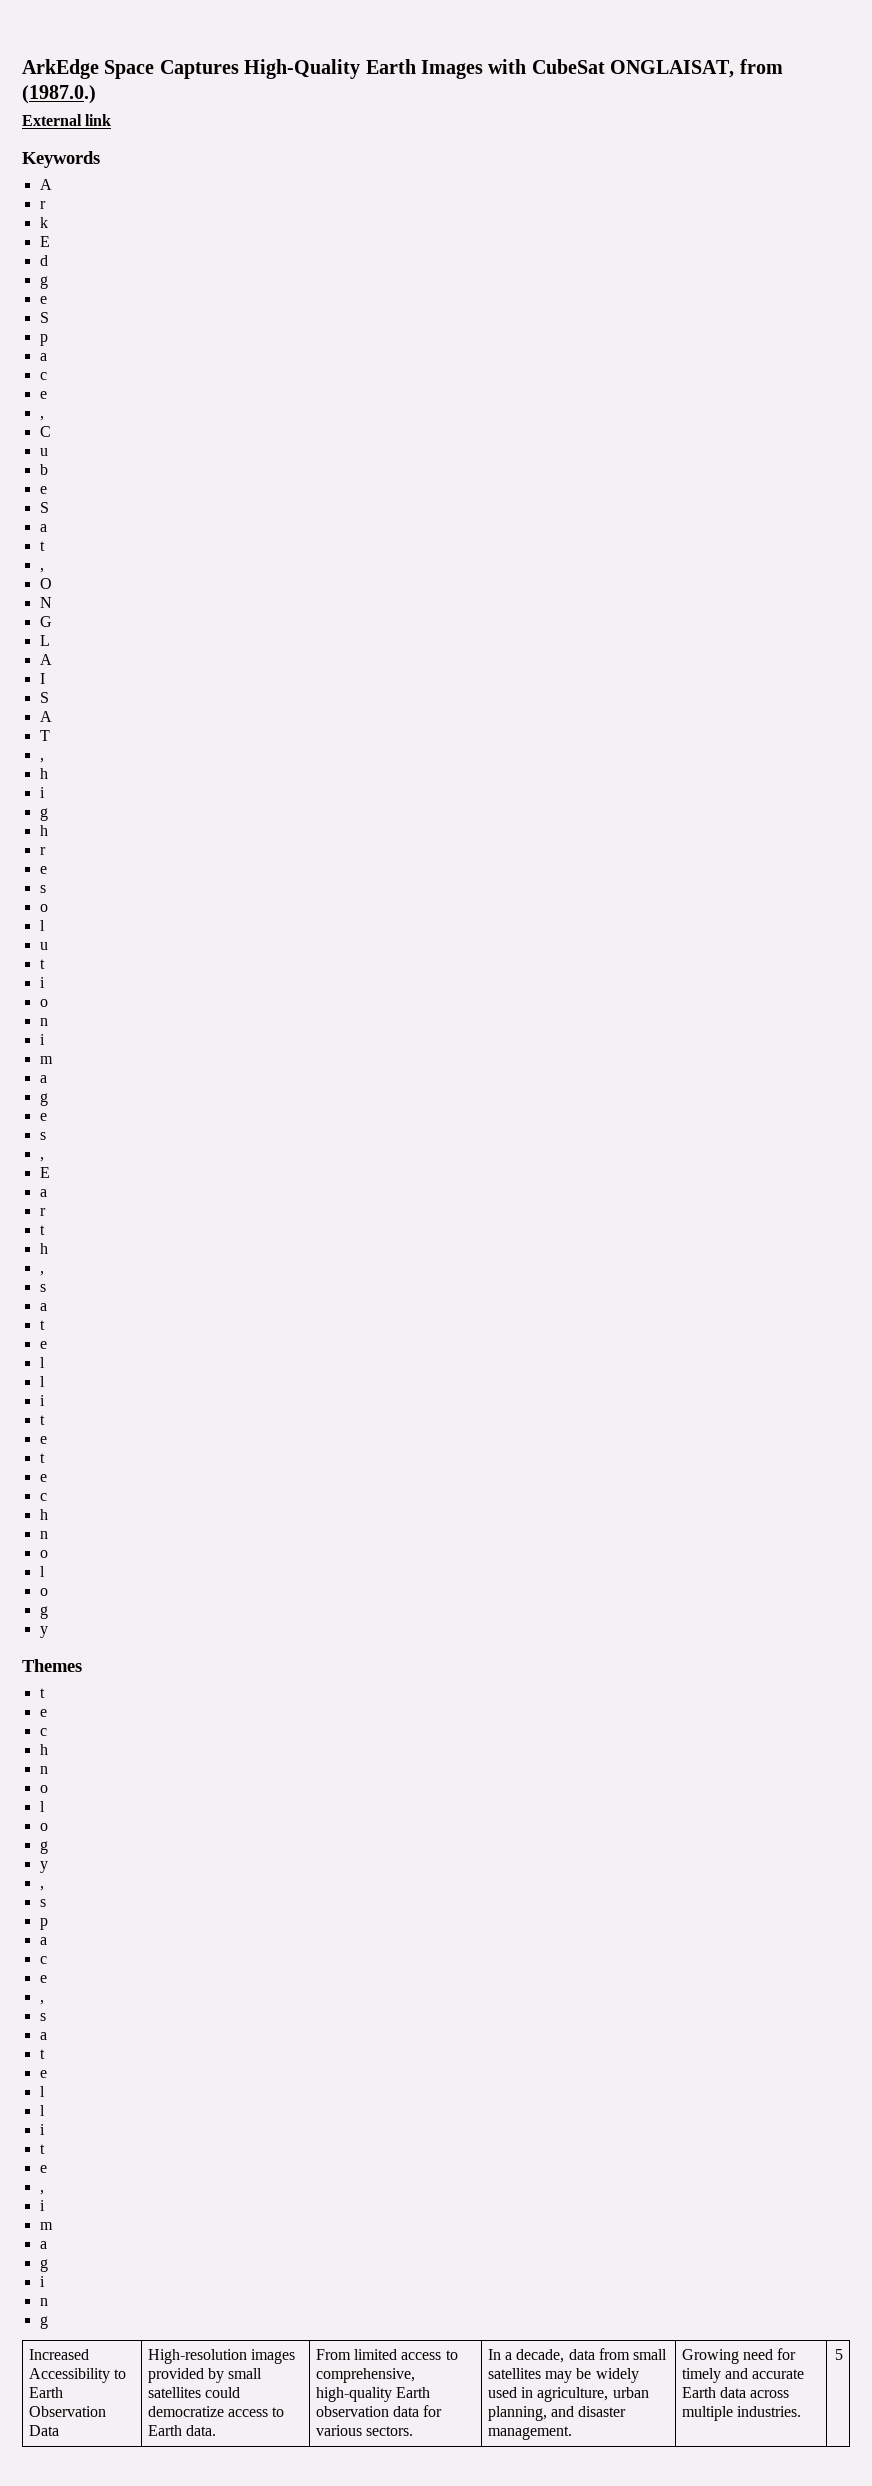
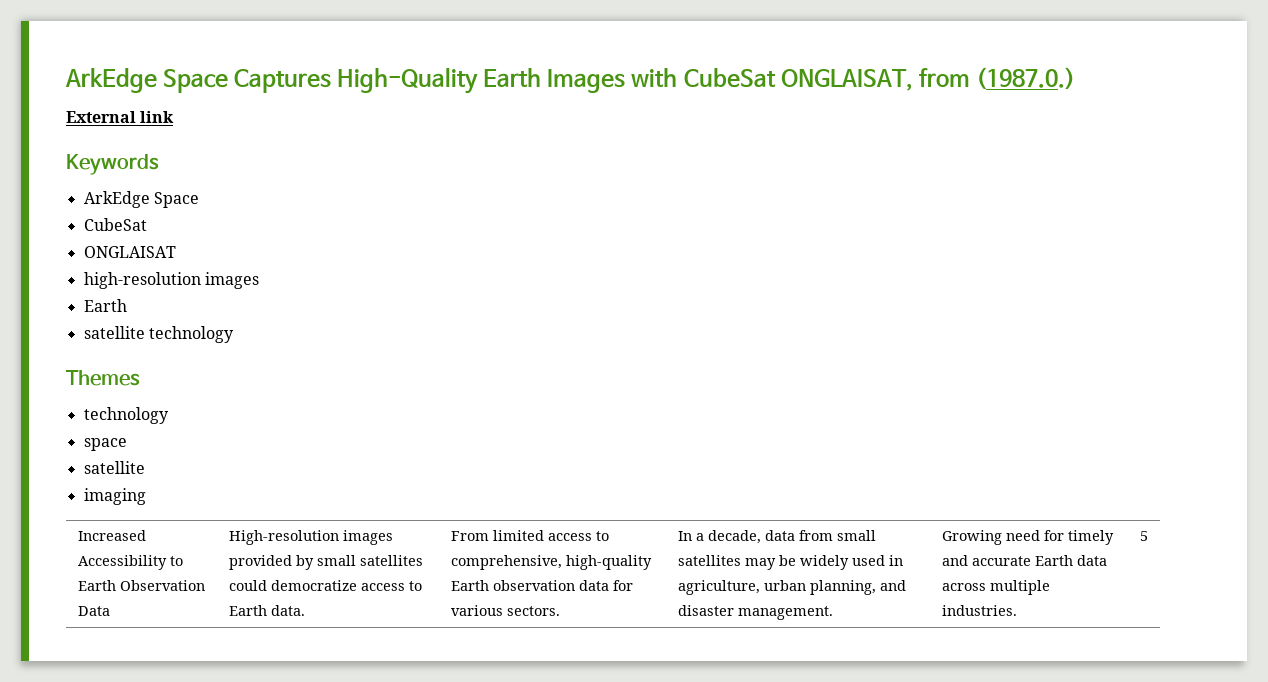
  Keywords
- A
- r
- k
- E
- d
- g
- e
- S
- p
- a
- c
- e
- ,
- C
- u
- b
- e
- S
- a
- t
- ,
- O
- N
- G
- L
- A
- I
- S
- A
- T
- ,
- h
- i
- g
- h
- r
- e
- s
- o
- l
- u
- t
- i
- o
- n
- i
- m
- a
- g
- e
- s
- ,
- E
- a
- r
- t
- h
- ,
- s
- a
- t
- e
- l
- l
- i
- t
- e
- t
- e
- c
- h
- n
- o
- l
- o
- g
- y
+ ArkEdge Space
+ CubeSat
+ ONGLAISAT
+ high-resolution images
+ Earth
+ satellite technology
  Themes
- t
- e
- c
- h
- n
- o
- l
- o
- g
- y
- ,
- s
- p
- a
- c
- e
- ,
- s
- a
- t
- e
- l
- l
- i
- t
- e
- ,
- i
- m
- a
- g
- i
- n
- g
+ technology
+ space
+ satellite
+ imaging

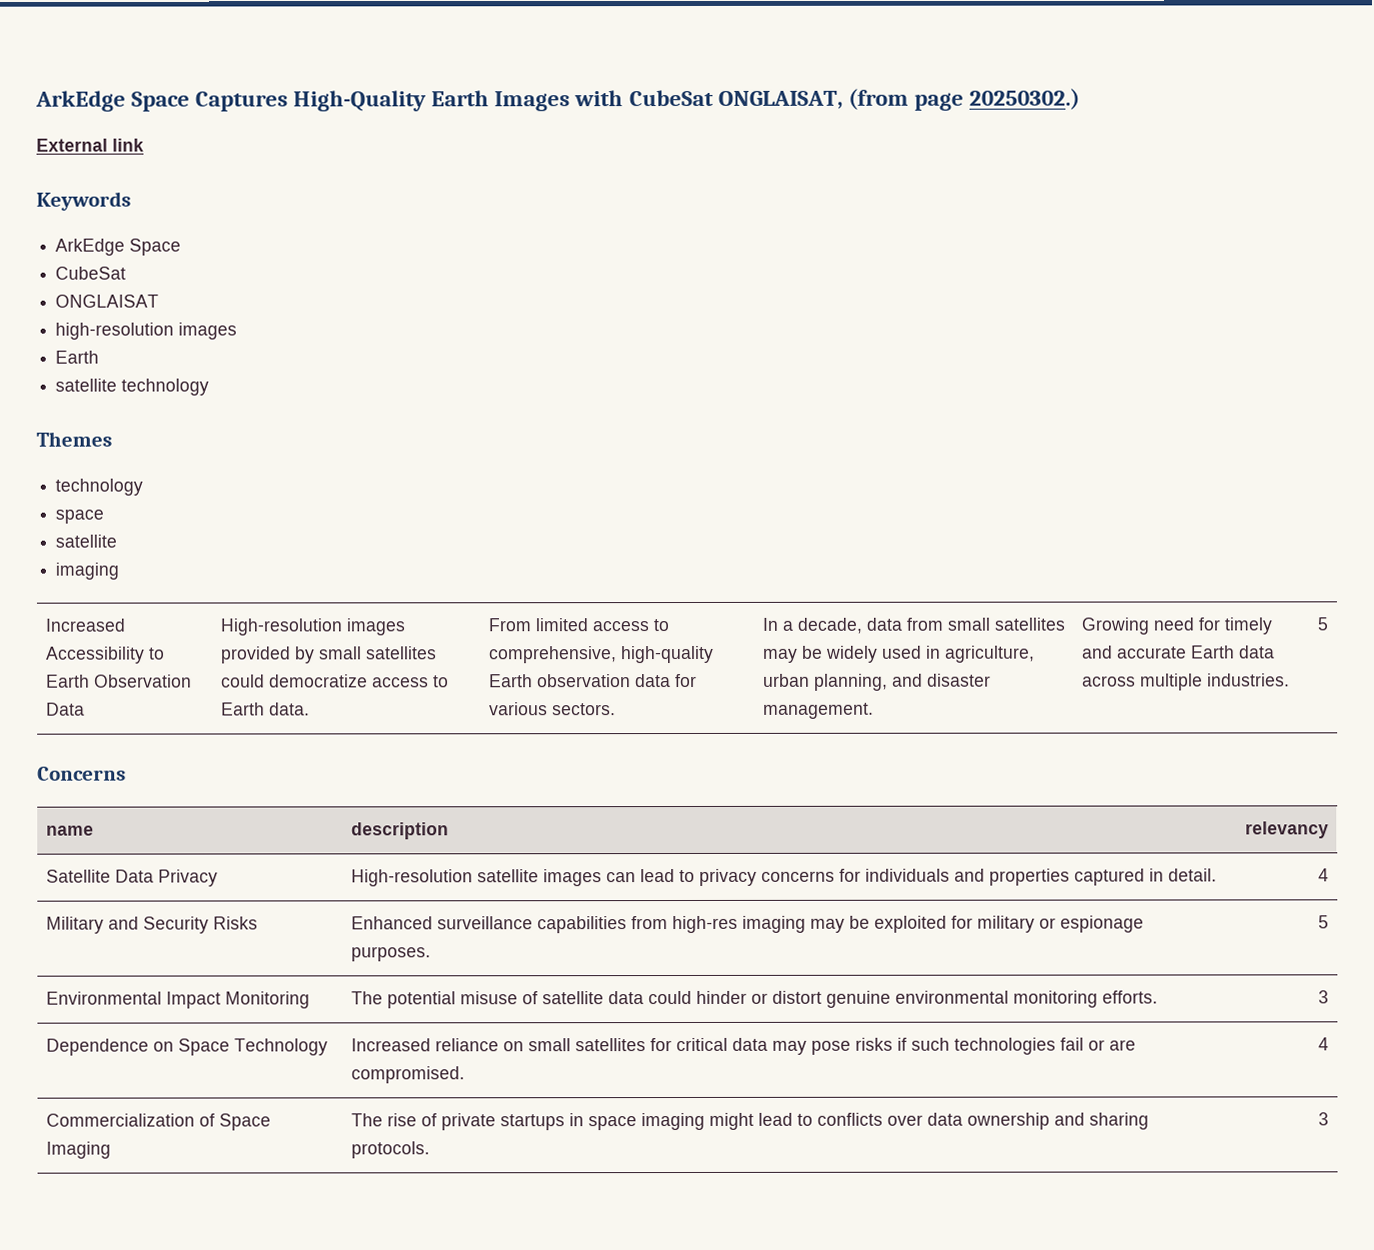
- ArkEdge Space Captures High-Quality Earth Images with CubeSat ONGLAISAT, from (1987.0.)
+ ArkEdge Space Captures High-Quality Earth Images with CubeSat ONGLAISAT, (from page 20250302.)
+ Concerns
+ name | description | relevancy
+ Satellite Data Privacy | High-resolution satellite images can lead to privacy concerns for individuals and properties captured in detail. | 4
+ Military and Security Risks | Enhanced surveillance capabilities from high-res imaging may be exploited for military or espionage purposes. | 5
+ Environmental Impact Monitoring | The potential misuse of satellite data could hinder or distort genuine environmental monitoring efforts. | 3
+ Dependence on Space Technology | Increased reliance on small satellites for critical data may pose risks if such technologies fail or are compromised. | 4
+ Commercialization of Space Imaging | The rise of private startups in space imaging might lead to conflicts over data ownership and sharing protocols. | 3

